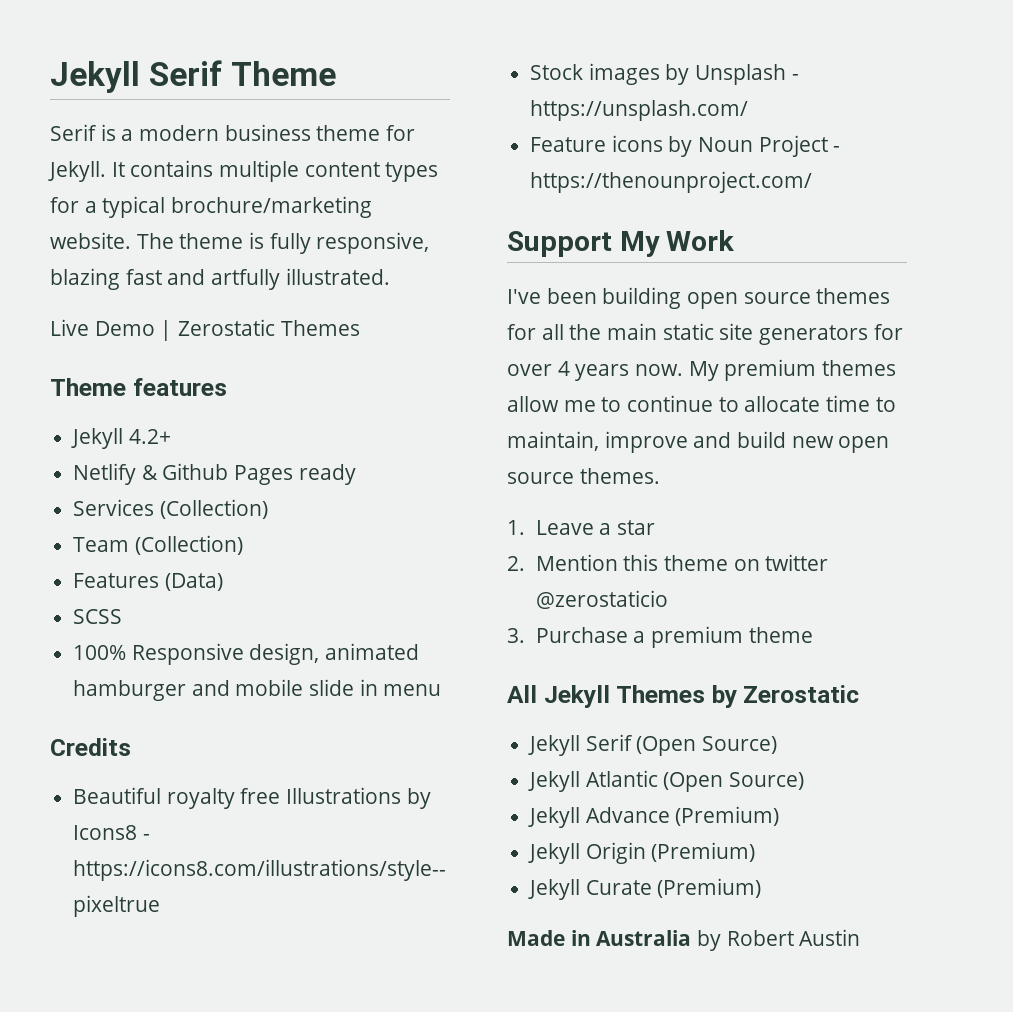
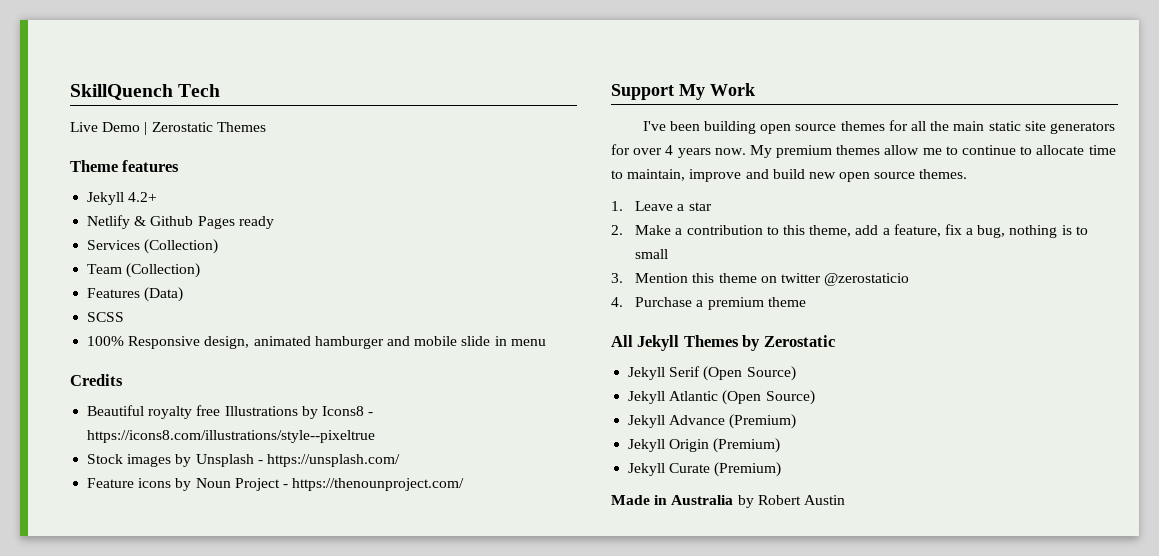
- Jekyll Serif Theme
- Serif is a modern business theme for Jekyll. It contains multiple content types for a typical brochure/marketing website. The theme is fully responsive, blazing fast and artfully illustrated.
+ SkillQuench Tech
- 2. Mention this theme on twitter @zerostaticio
+ 2. Make a contribution to this theme, add a feature, fix a bug, nothing is to small
+ 3. Mention this theme on twitter @zerostaticio
- 3. Purchase a premium theme
+ 4. Purchase a premium theme

